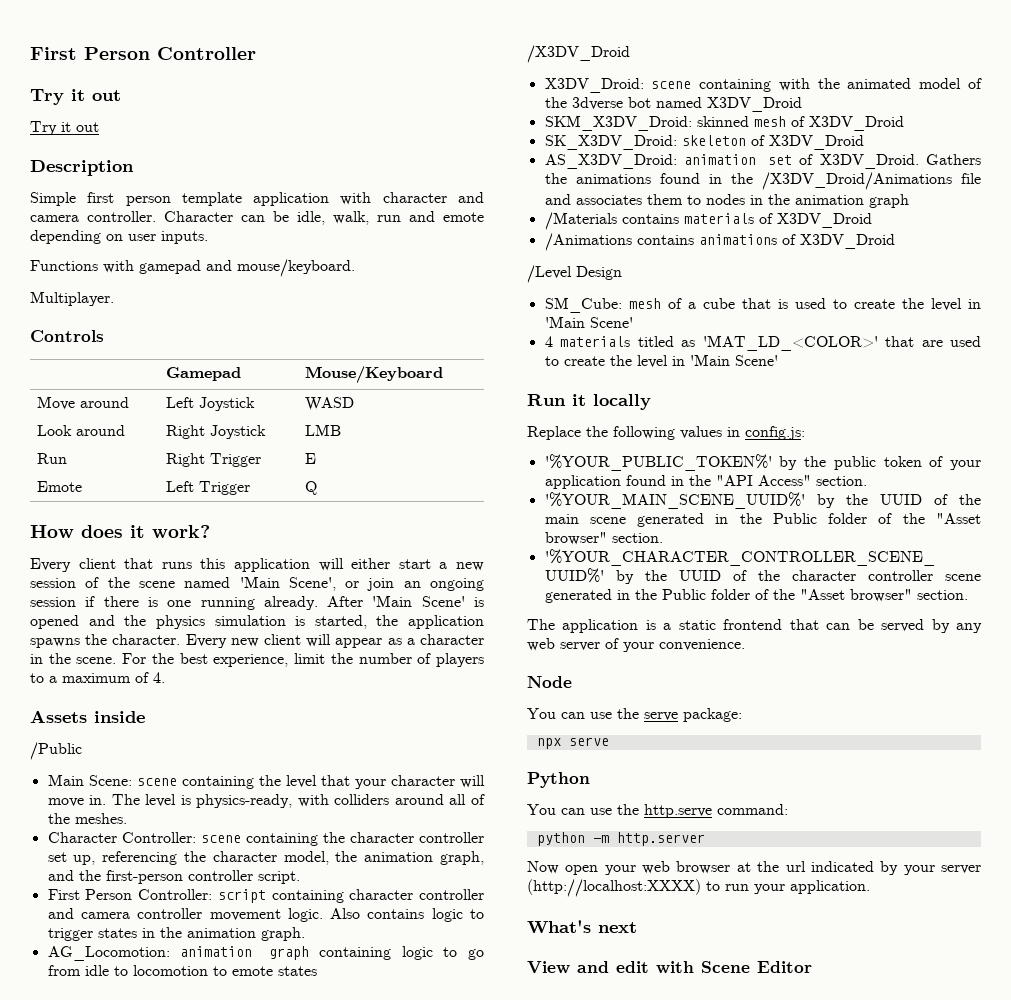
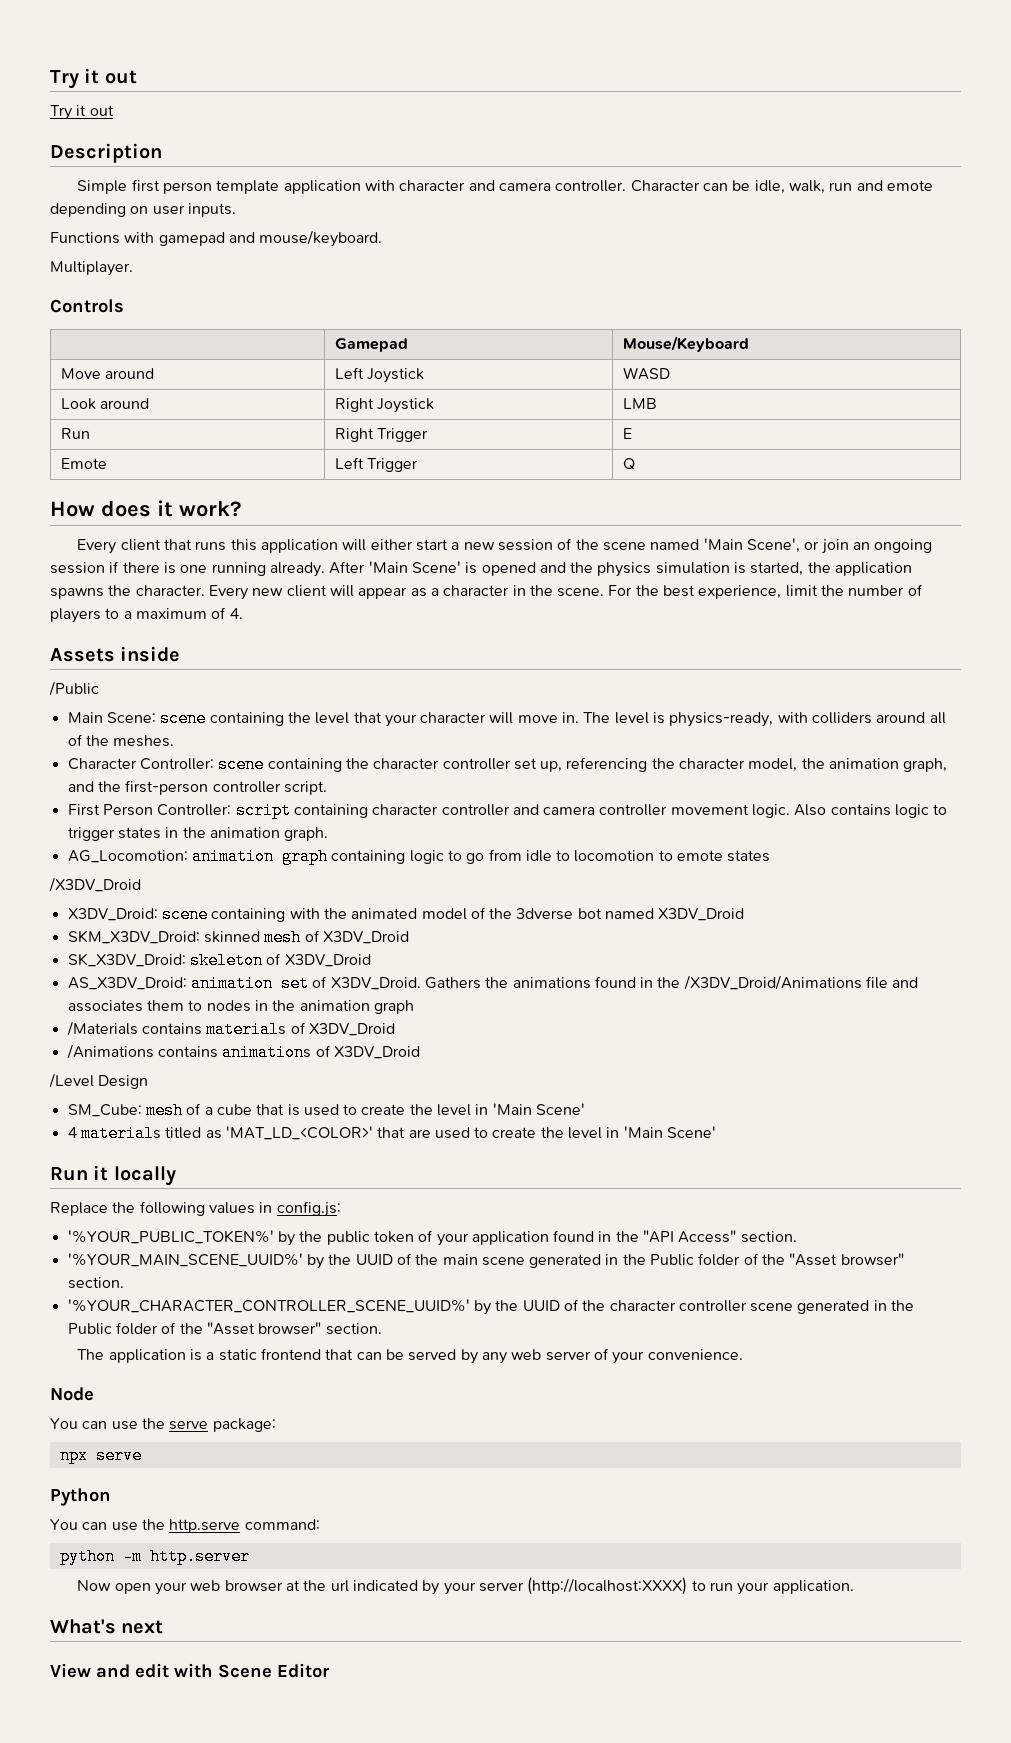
- First Person Controller

